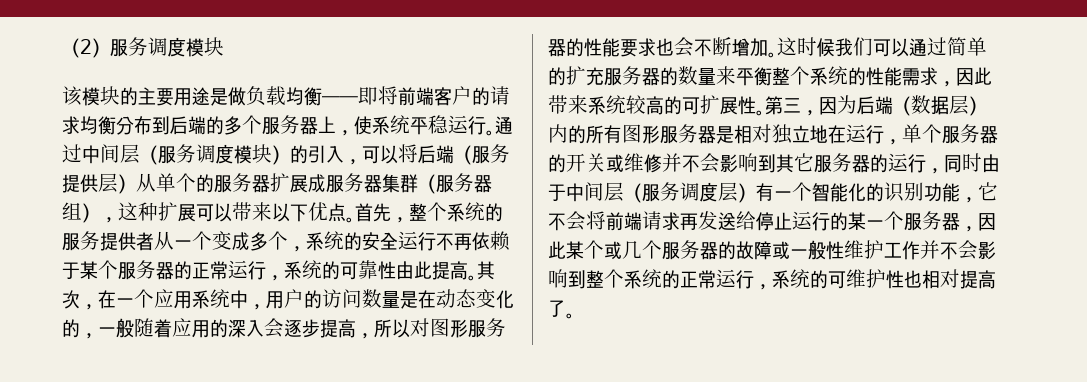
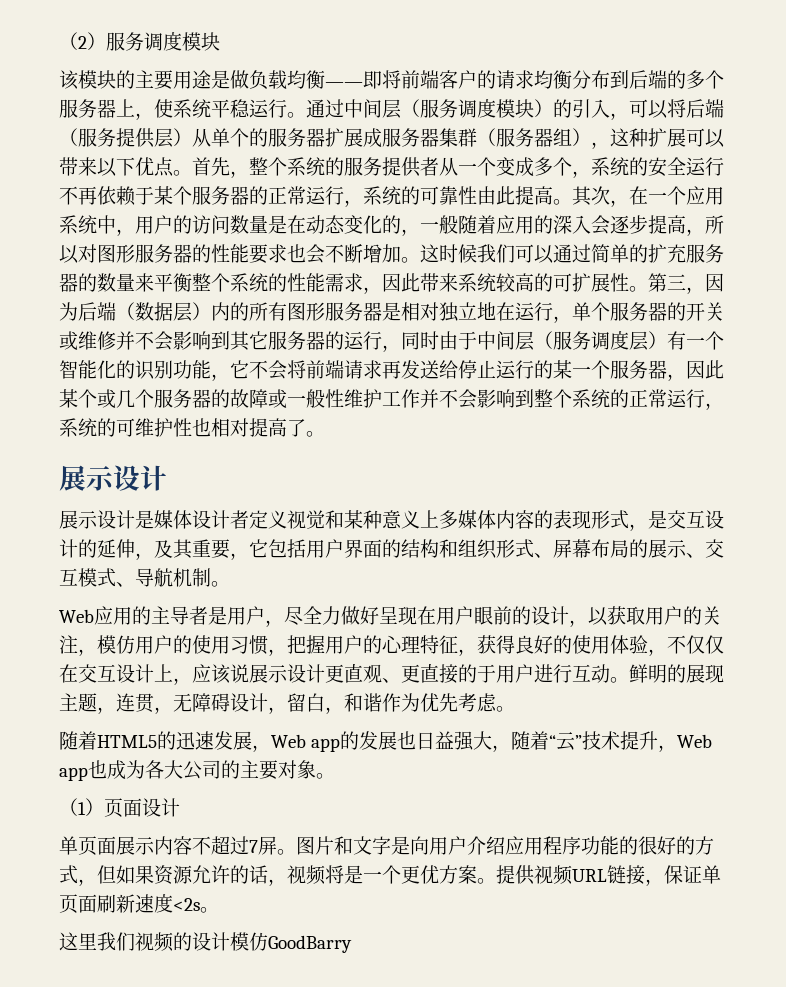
  第三，因为后端（数据层）内的所有图形服务器是相对独立地在运行，单个服务器的开关或维修并不会影响到其它服务器的运行，同时由于中间层（服务调度层）有一个智能化的识别功能，它不会将前端请求再发送给停止运行的某一个服务器，因此某个或几个服务器的故障或一般性维护工作并不会影响到整个系统的正常运行，系统的可维护性也相对提高了。
+ 展示设计
+ 展示设计是媒体设计者定义视觉和某种意义上多媒体内容的表现形式，是交互设计的延伸，及其重要，它包括用户界面的结构和组织形式、屏幕布局的展示、交互模式、导航机制。
+ Web应用的主导者是用户，尽全力做好呈现在用户眼前的设计，以获取用户的关注，模仿用户的使用习惯，把握用户的心理特征，获得良好的使用体验，不仅仅在交互设计上，应该说展示设计更直观、更直接的于用户进行互动。鲜明的展现主题，连贯，无障碍设计，留白，和谐作为优先考虑。
+ 随着HTML5的迅速发展，Web app的发展也日益强大，随着“云”技术提升，Web app也成为各大公司的主要对象。
+ （1）页面设计
+ 单页面展示内容不超过7屏。图片和文字是向用户介绍应用程序功能的很好的方式，但如果资源允许的话，视频将是一个更优方案。提供视频URL链接，保证单页面刷新速度<2s。
+ 这里我们视频的设计模仿GoodBarry

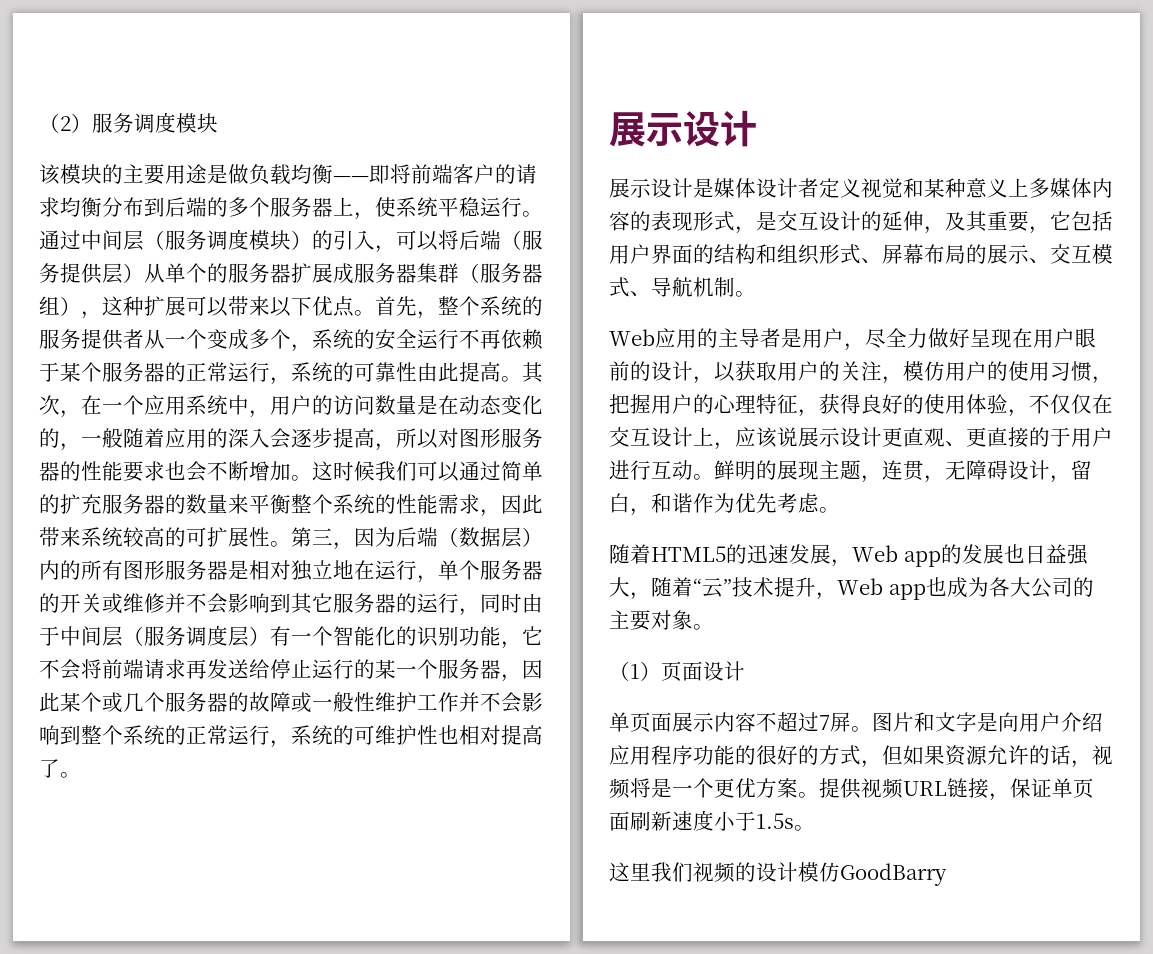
- 提供视频URL链接，保证单页面刷新速度<2s。
+ 提供视频URL链接，保证单页面刷新速度小于1.5s。

